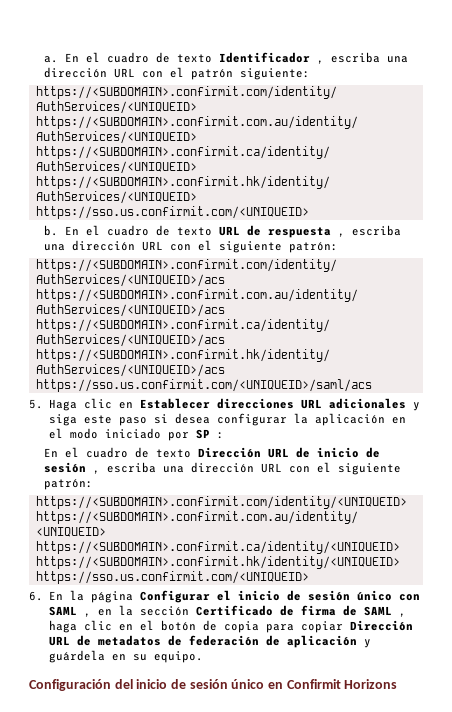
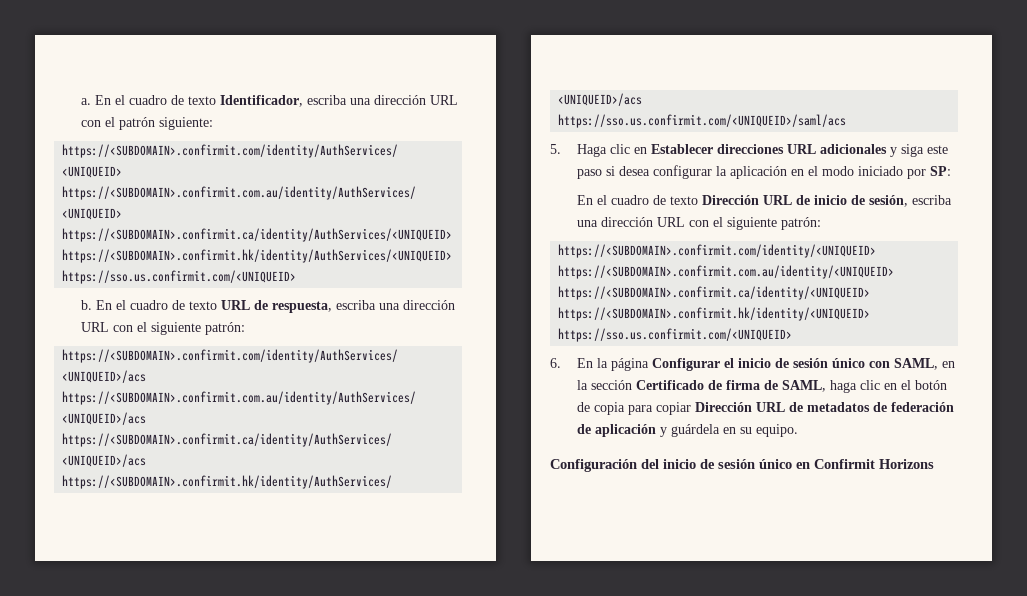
- En el cuadro de texto Identificador , escriba una dirección URL con el patrón siguiente:
+ En el cuadro de texto Identificador, escriba una dirección URL con el patrón siguiente:
- En el cuadro de texto URL de respuesta , escriba una dirección URL con el siguiente patrón:
+ En el cuadro de texto URL de respuesta, escriba una dirección URL con el siguiente patrón:
- 5. Haga clic en Establecer direcciones URL adicionales y siga este paso si desea configurar la aplicación en el modo iniciado por SP :
+ 5. Haga clic en Establecer direcciones URL adicionales y siga este paso si desea configurar la aplicación en el modo iniciado por SP:
- En el cuadro de texto Dirección URL de inicio de sesión , escriba una dirección URL con el siguiente patrón:
+ En el cuadro de texto Dirección URL de inicio de sesión, escriba una dirección URL con el siguiente patrón:
- 6. En la página Configurar el inicio de sesión único con SAML , en la sección Certificado de firma de SAML , haga clic en el botón de copia para copiar Dirección URL de metadatos de federación de aplicación y guárdela en su equipo.
+ 6. En la página Configurar el inicio de sesión único con SAML, en la sección Certificado de firma de SAML, haga clic en el botón de copia para copiar Dirección URL de metadatos de federación de aplicación y guárdela en su equipo.

